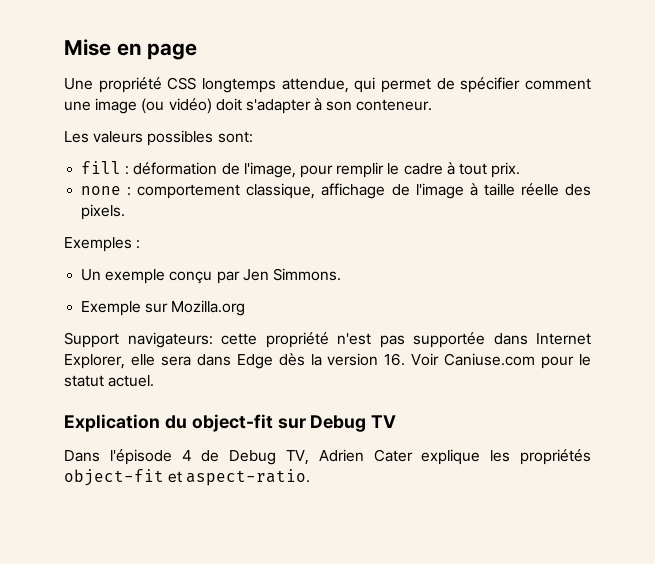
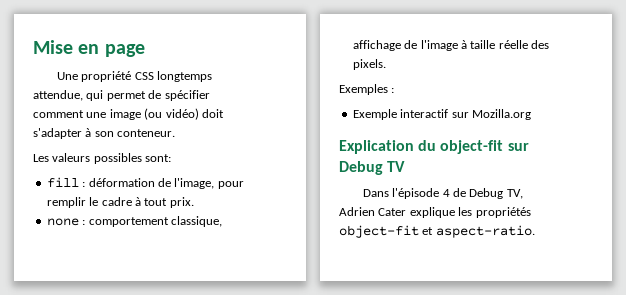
- Un exemple conçu par Jen Simmons.
- Exemple sur Mozilla.org
+ Exemple interactif sur Mozilla.org
- Support navigateurs: cette propriété n'est pas supportée dans Internet Explorer, elle sera dans Edge dès la version 16. Voir Caniuse.com pour le statut actuel.

